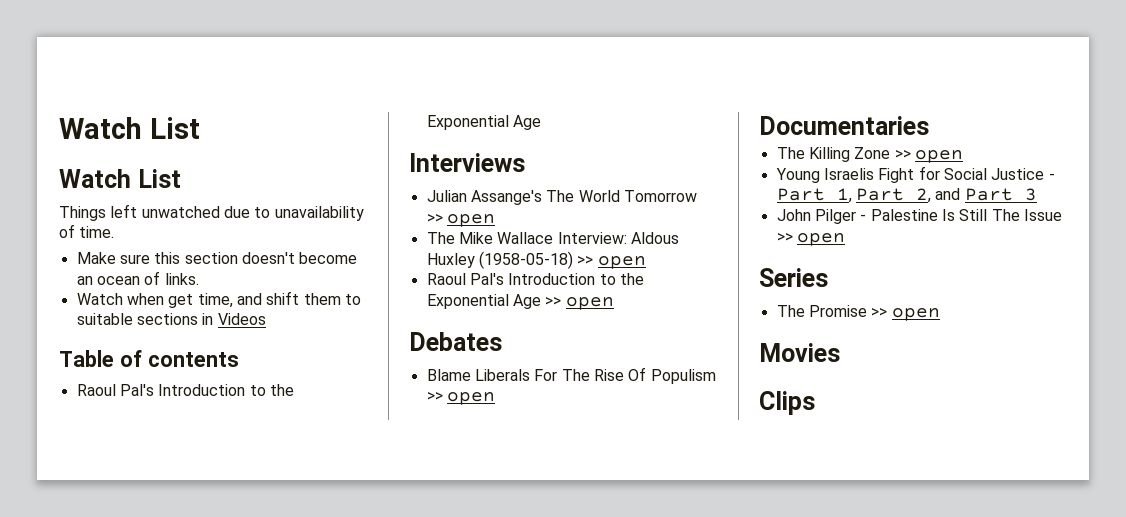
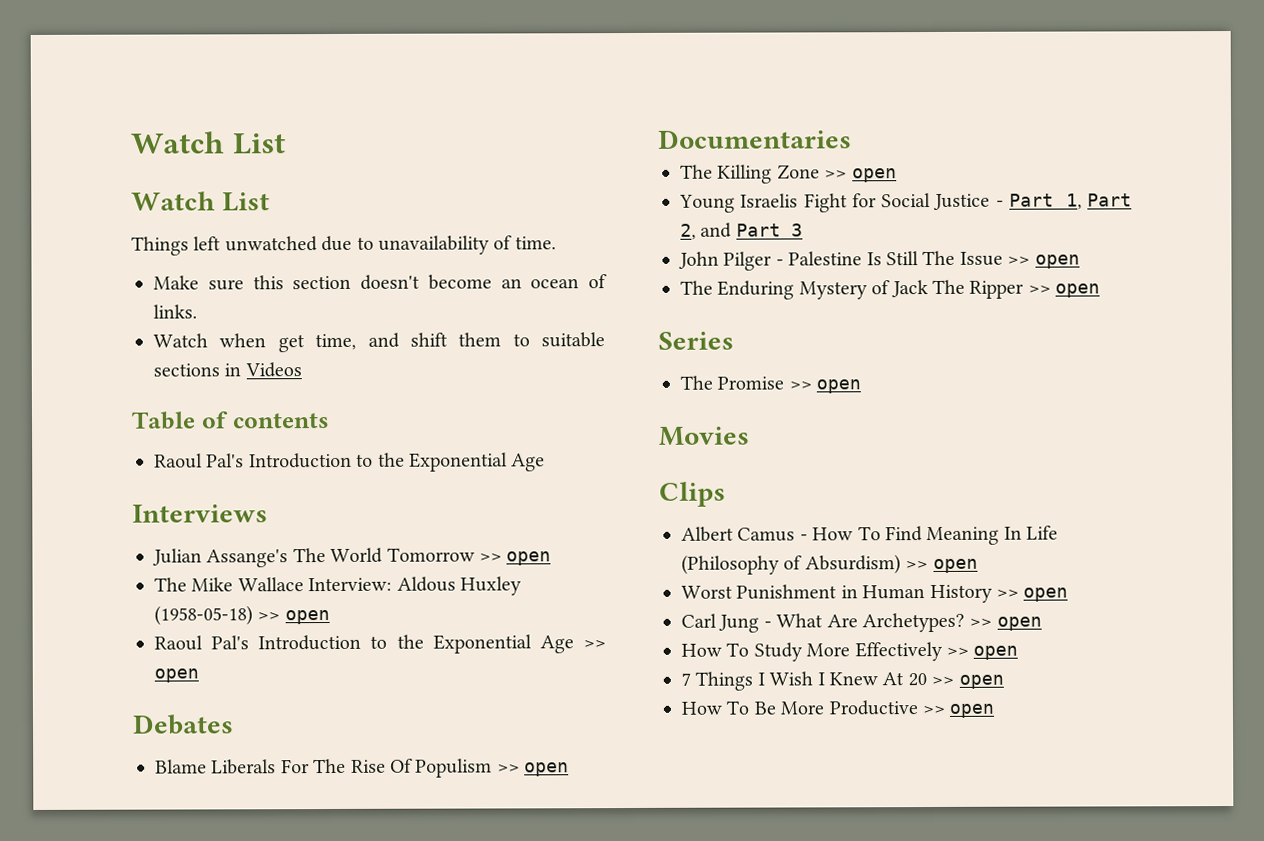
+ The Enduring Mystery of Jack The Ripper >> open
+ Albert Camus - How To Find Meaning In Life (Philosophy of Absurdism) >> open
+ Worst Punishment in Human History >> open
+ Carl Jung - What Are Archetypes? >> open
+ How To Study More Effectively >> open
+ 7 Things I Wish I Knew At 20 >> open
+ How To Be More Productive >> open

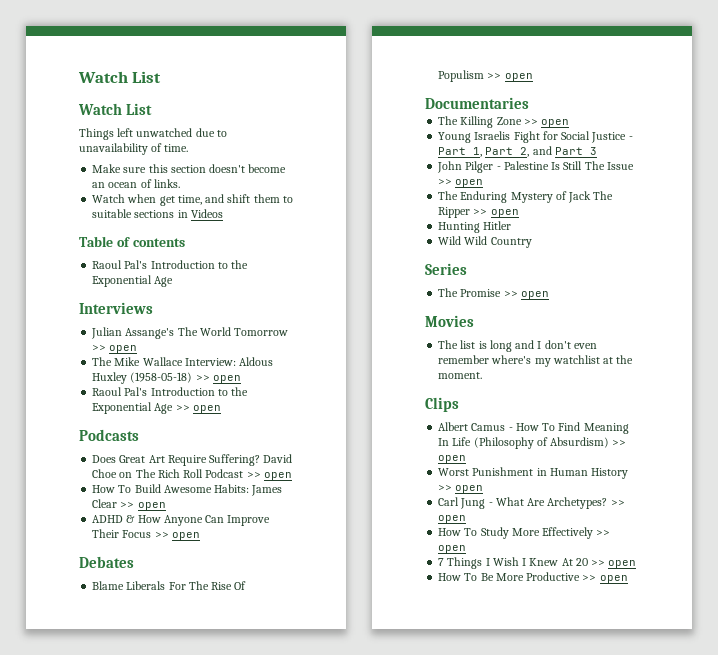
+ Podcasts
+ Does Great Art Require Suffering? David Choe on The Rich Roll Podcast >> open
+ How To Build Awesome Habits: James Clear >> open
+ ADHD & How Anyone Can Improve Their Focus >> open
+ Hunting Hitler
+ Wild Wild Country
+ The list is long and I don't even remember where's my watchlist at the moment.

